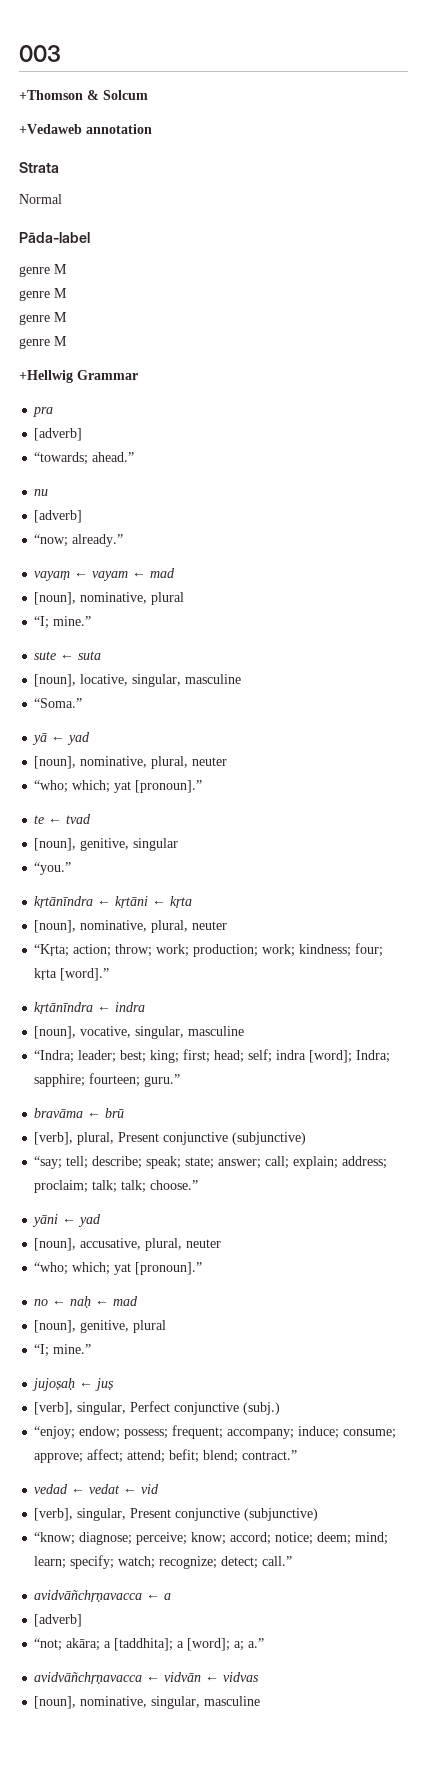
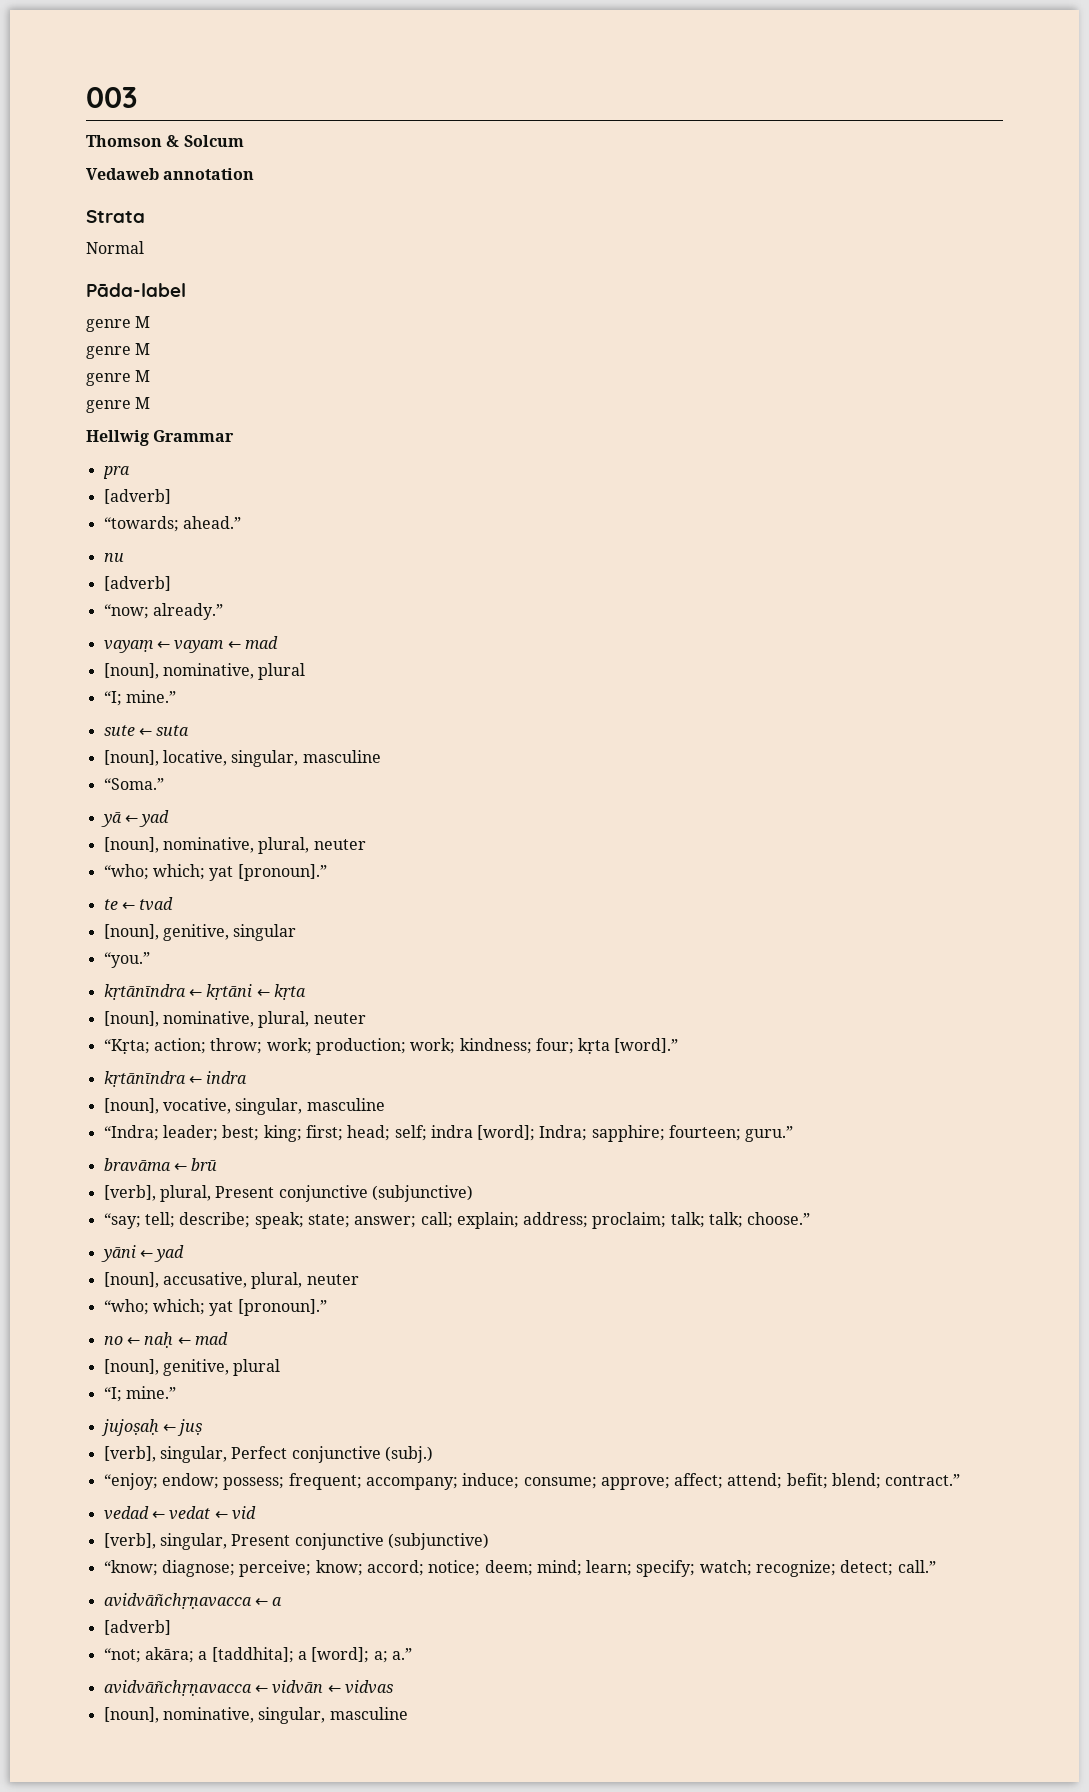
- +Thomson & Solcum
+ Thomson & Solcum
- +Vedaweb annotation
+ Vedaweb annotation
- +Hellwig Grammar
+ Hellwig Grammar

